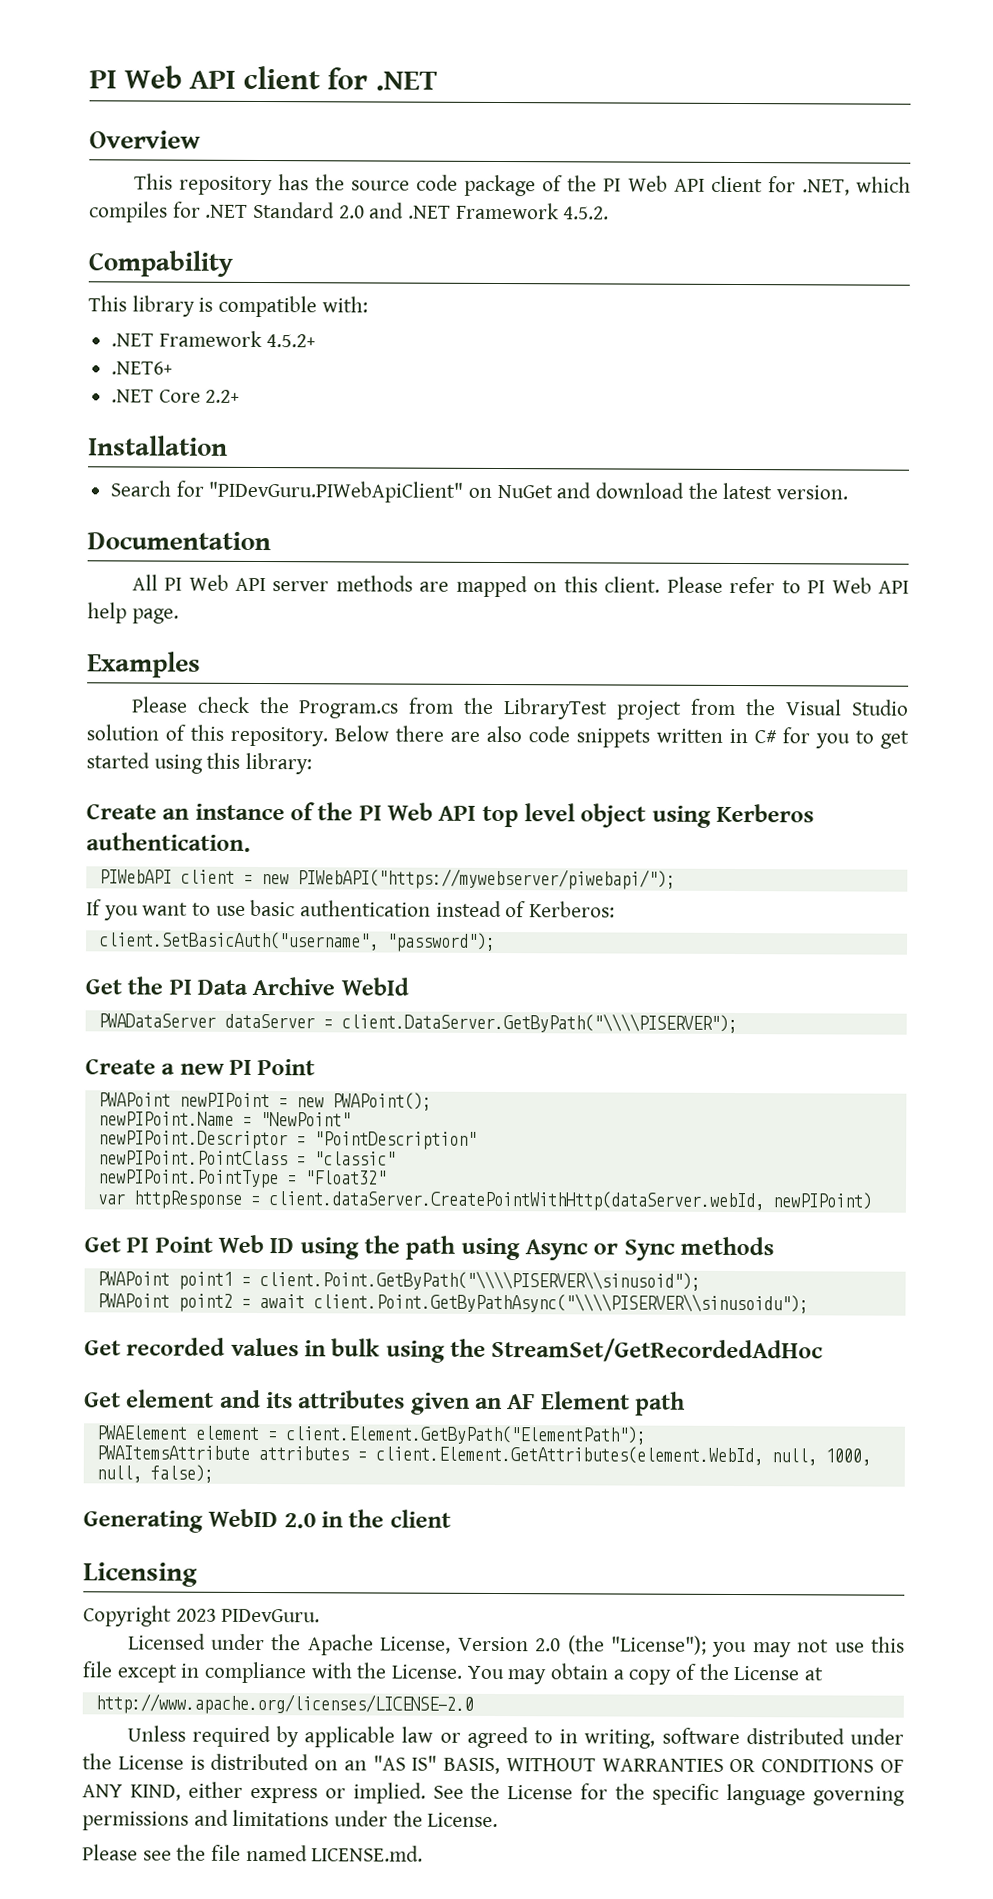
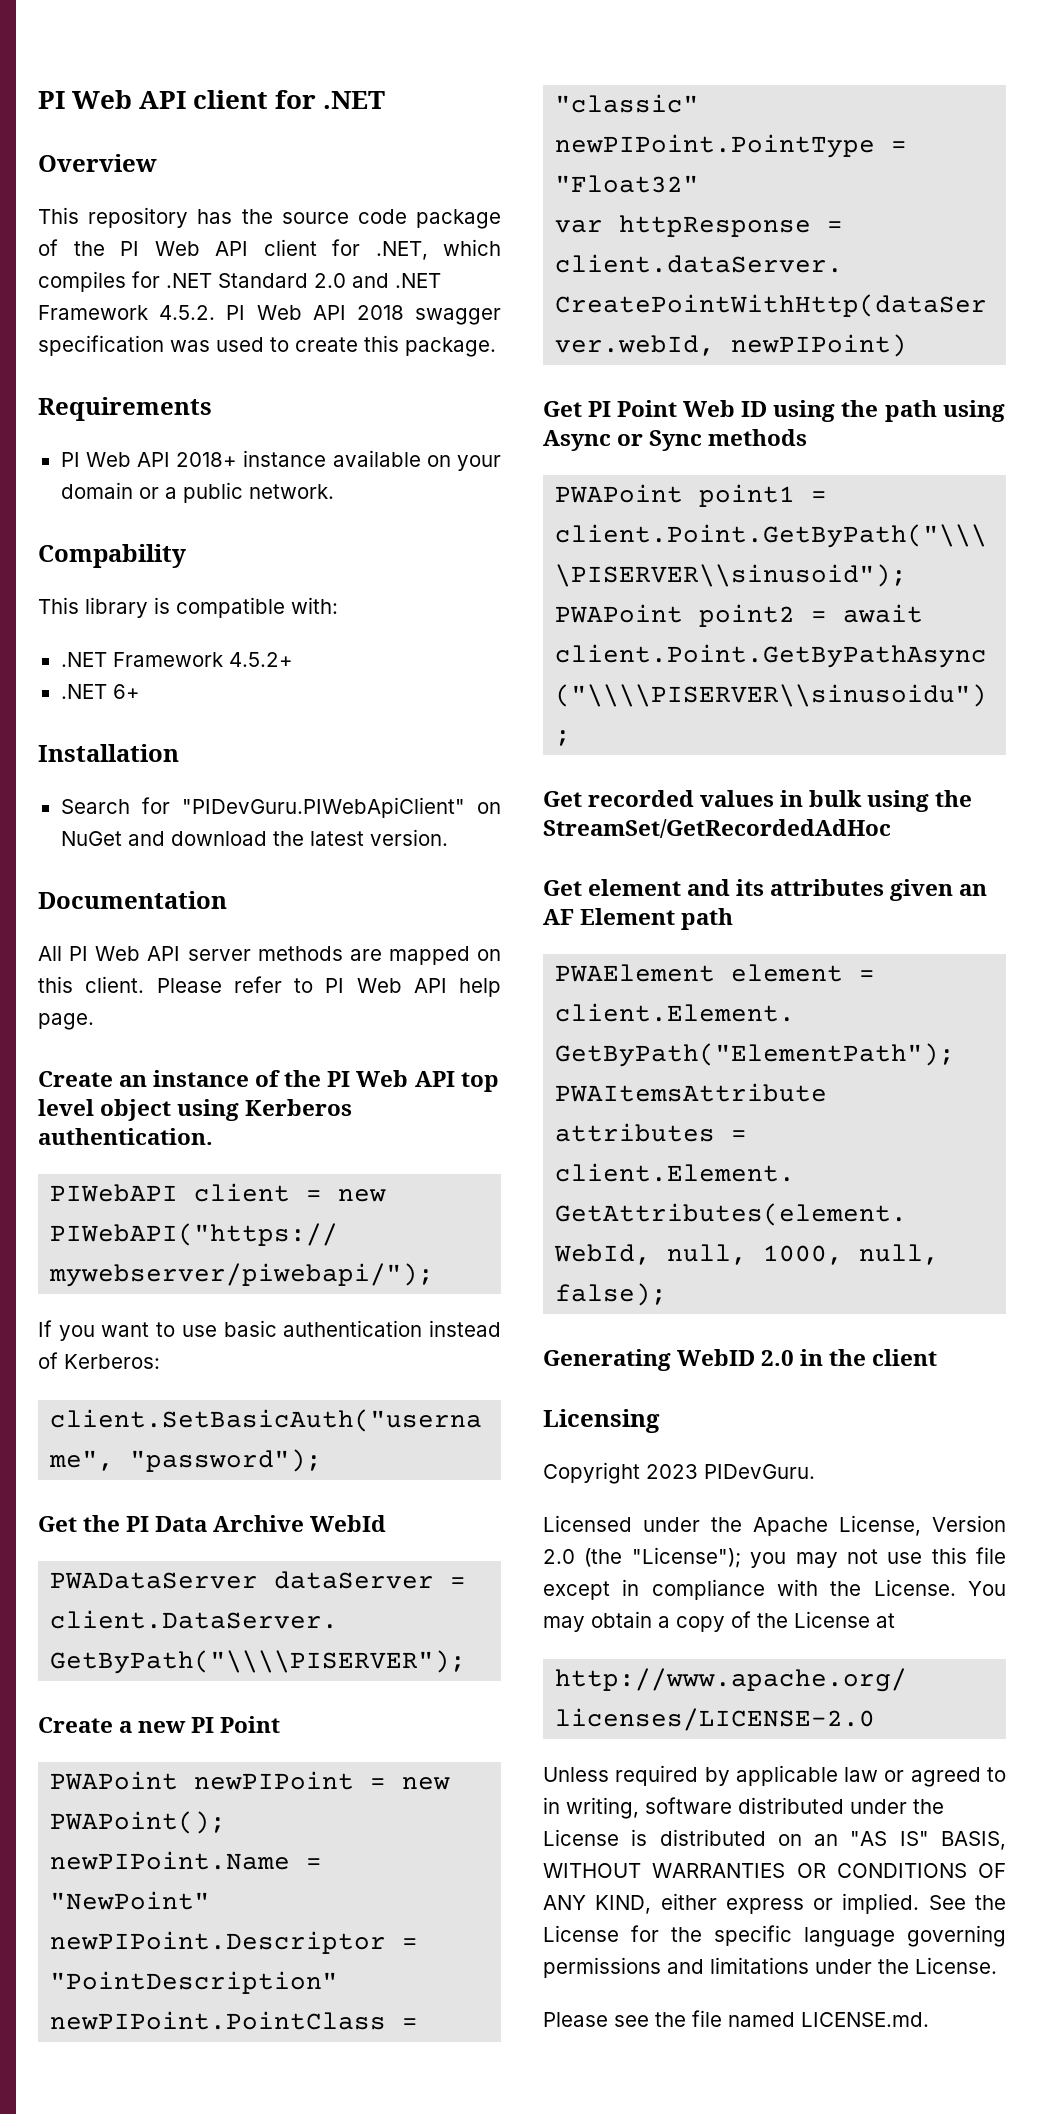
- This repository has the source code package of the PI Web API client for .NET, which compiles for .NET Standard 2.0 and .NET Framework 4.5.2.
+ This repository has the source code package of the PI Web API client for .NET, which compiles for .NET Standard 2.0 and .NET Framework 4.5.2. PI Web API 2018 swagger specification was used to create this package.
+ Requirements
+ PI Web API 2018+ instance available on your domain or a public network.
- .NET6+
- .NET Core 2.2+
+ .NET 6+
- Examples
- Please check the Program.cs from the LibraryTest project from the Visual Studio solution of this repository. Below there are also code snippets written in C# for you to get started using this library:

